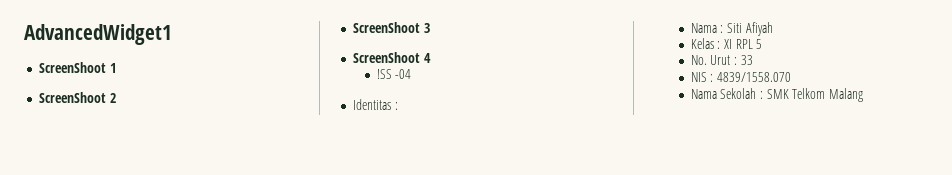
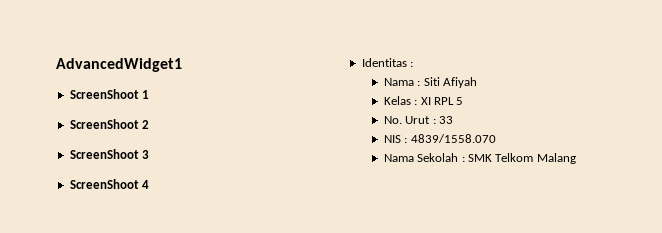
- !SS -04

